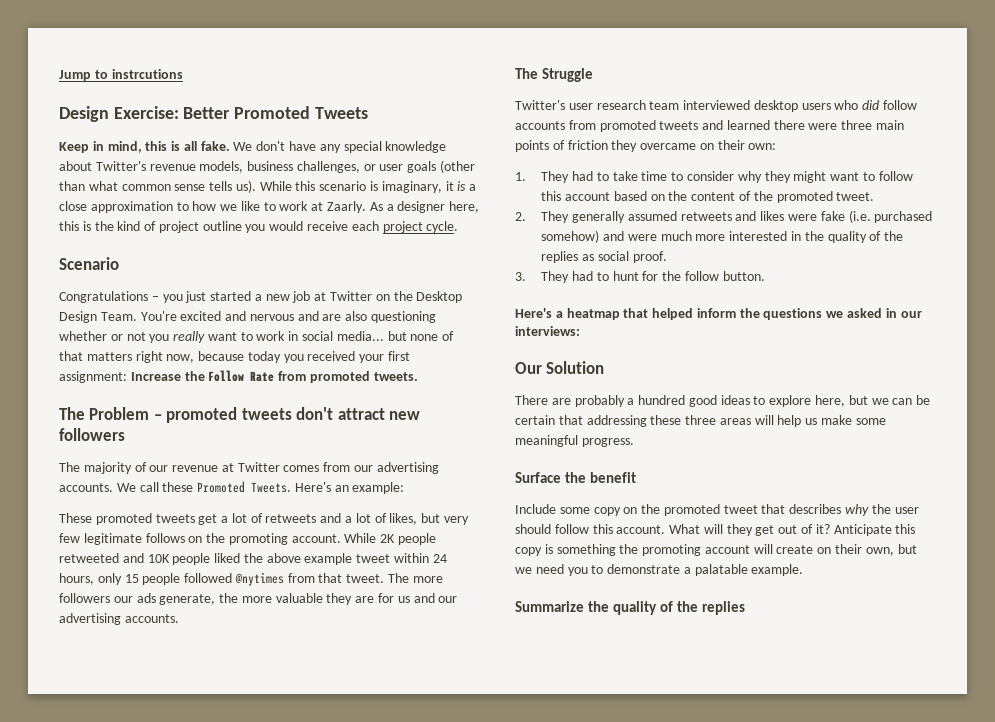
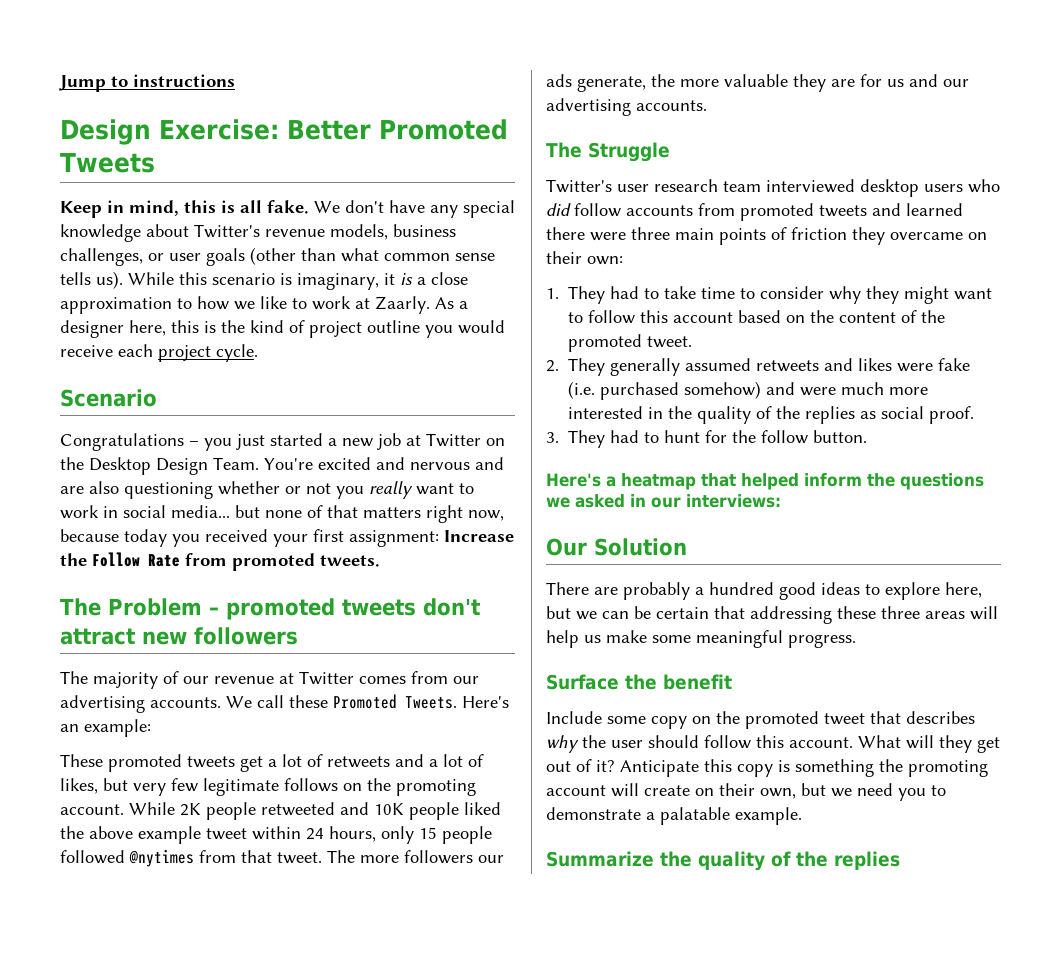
- Jump to instrcutions
+ Jump to instructions

